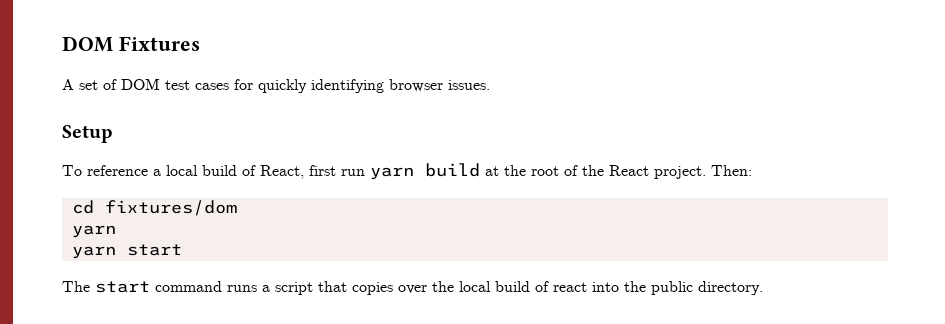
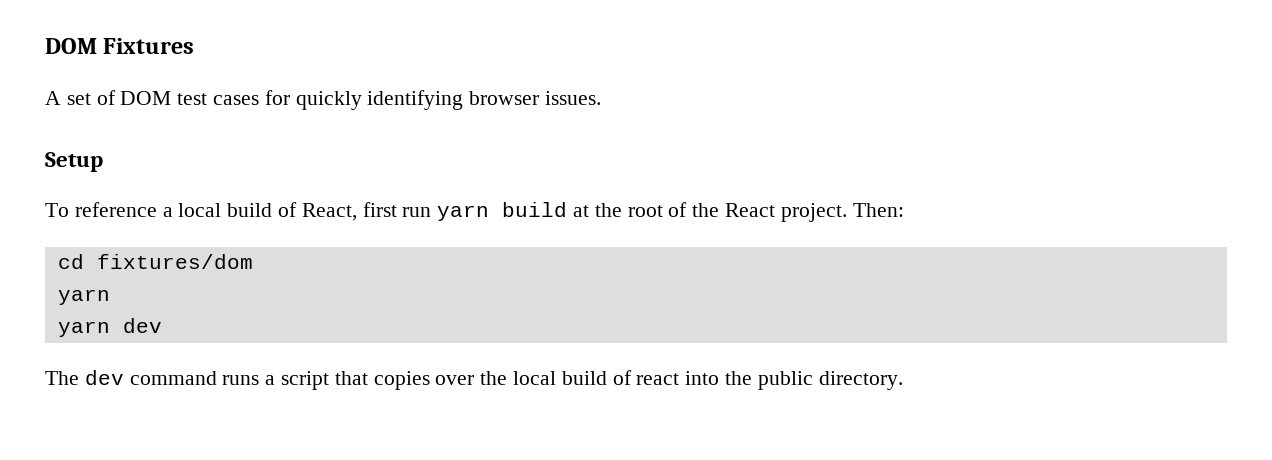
- yarn start
+ yarn dev
- The start command runs a script that copies over the local build of react into the public directory.
+ The dev command runs a script that copies over the local build of react into the public directory.

